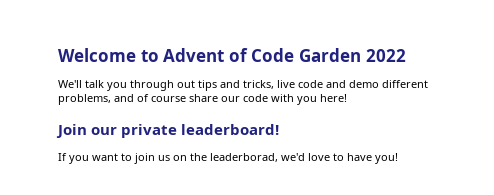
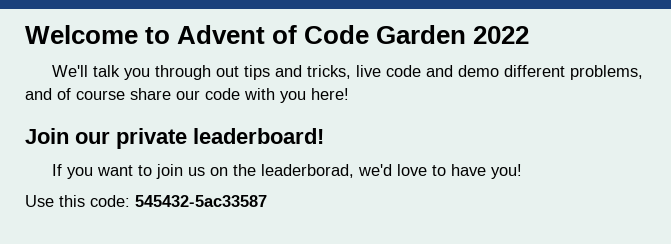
+ Use this code: 545432-5ac33587

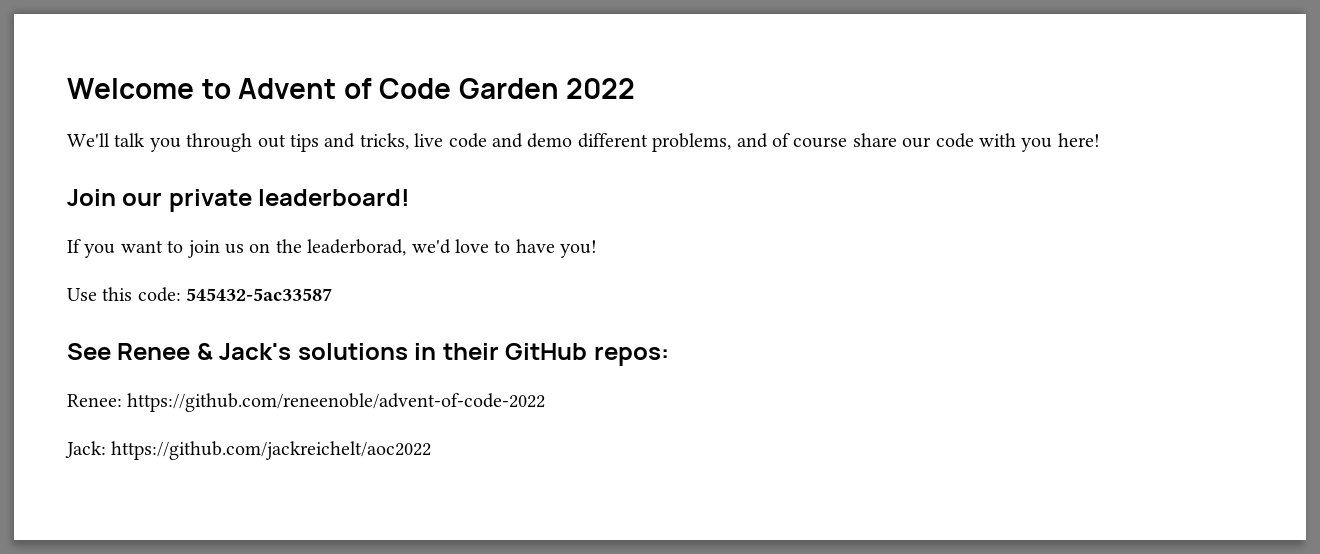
+ See Renee & Jack's solutions in their GitHub repos:
+ Renee: https://github.com/reneenoble/advent-of-code-2022
+ Jack: https://github.com/jackreichelt/aoc2022

